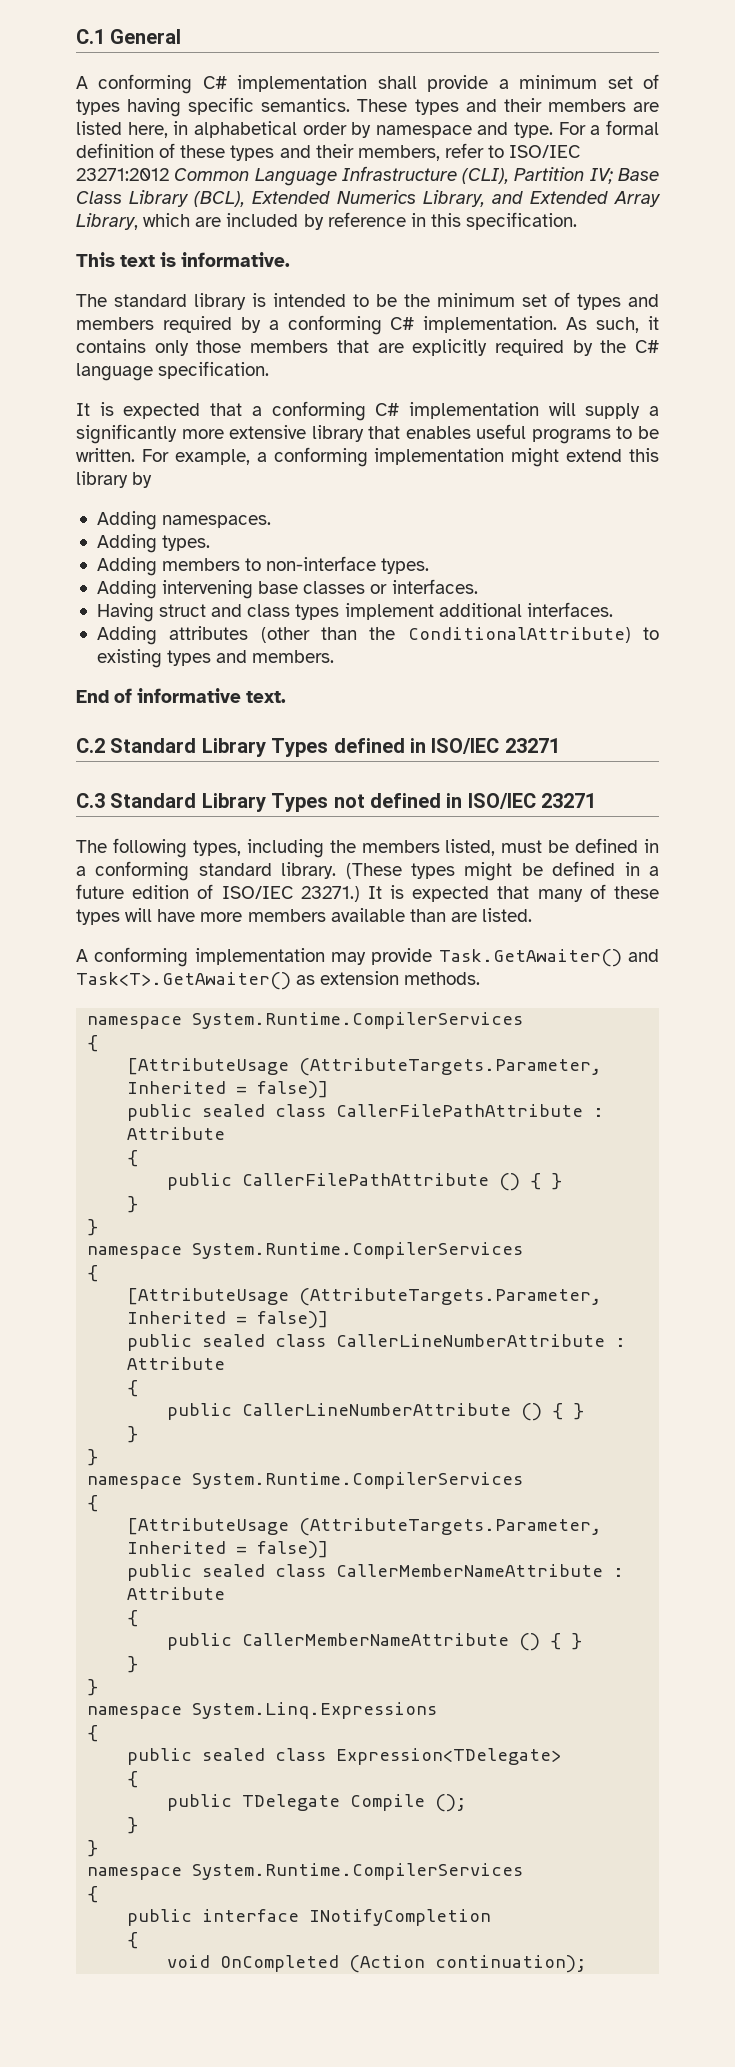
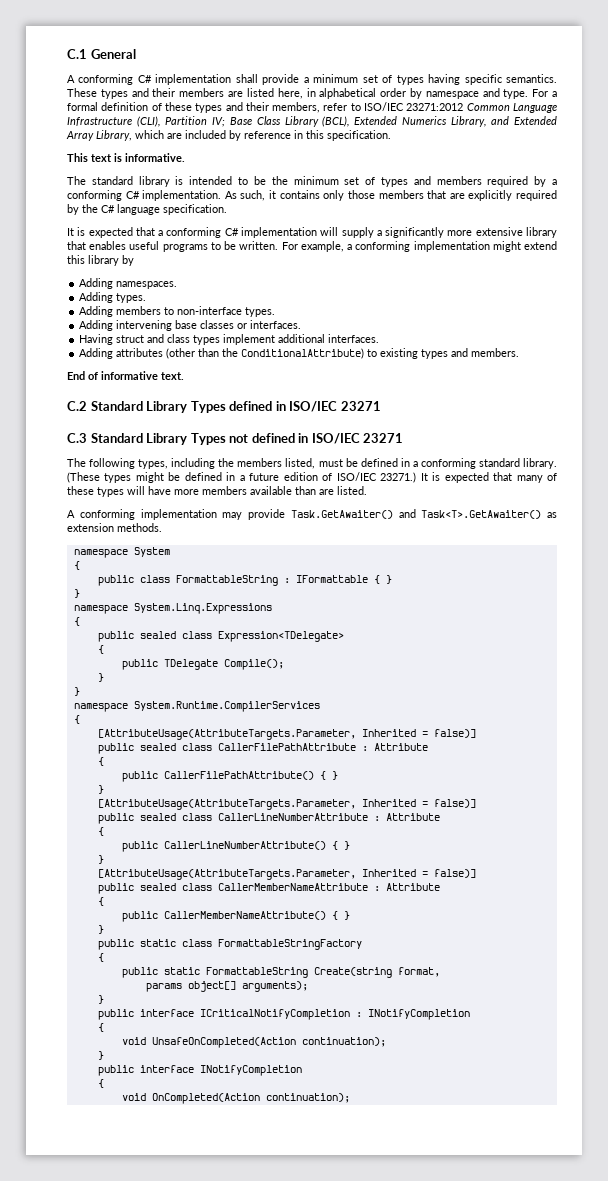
  A conforming implementation may provide Task.GetAwaiter() and Task<T>.GetAwaiter() as extension methods.
- namespace System.Runtime.CompilerServices
+ namespace System
  {
- [AttributeUsage (AttributeTargets.Parameter, Inherited = false)]
- public sealed class CallerFilePathAttribute : Attribute
- {
- public CallerFilePathAttribute () { }
- }
- }
- namespace System.Runtime.CompilerServices
- {
- [AttributeUsage (AttributeTargets.Parameter, Inherited = false)]
- public sealed class CallerLineNumberAttribute : Attribute
- {
- public CallerLineNumberAttribute () { }
- }
- }
- namespace System.Runtime.CompilerServices
- {
- [AttributeUsage (AttributeTargets.Parameter, Inherited = false)]
- public sealed class CallerMemberNameAttribute : Attribute
- {
- public CallerMemberNameAttribute () { }
- }
+ public class FormattableString : IFormattable { }
- public TDelegate Compile ();
+ public TDelegate Compile();
  }
  }
  namespace System.Runtime.CompilerServices
  {
+ [AttributeUsage(AttributeTargets.Parameter, Inherited = false)]
+ public sealed class CallerFilePathAttribute : Attribute
+ {
+ public CallerFilePathAttribute() { }
+ }
+ [AttributeUsage(AttributeTargets.Parameter, Inherited = false)]
+ public sealed class CallerLineNumberAttribute : Attribute
+ {
+ public CallerLineNumberAttribute() { }
+ }
+ [AttributeUsage(AttributeTargets.Parameter, Inherited = false)]
+ public sealed class CallerMemberNameAttribute : Attribute
+ {
+ public CallerMemberNameAttribute() { }
+ }
+ public static class FormattableStringFactory
+ {
+ public static FormattableString Create(string format,
+ params object[] arguments);
+ }
+ public interface ICriticalNotifyCompletion : INotifyCompletion
+ {
+ void UnsafeOnCompleted(Action continuation);
+ }
- void OnCompleted (Action continuation);
+ void OnCompleted(Action continuation);

